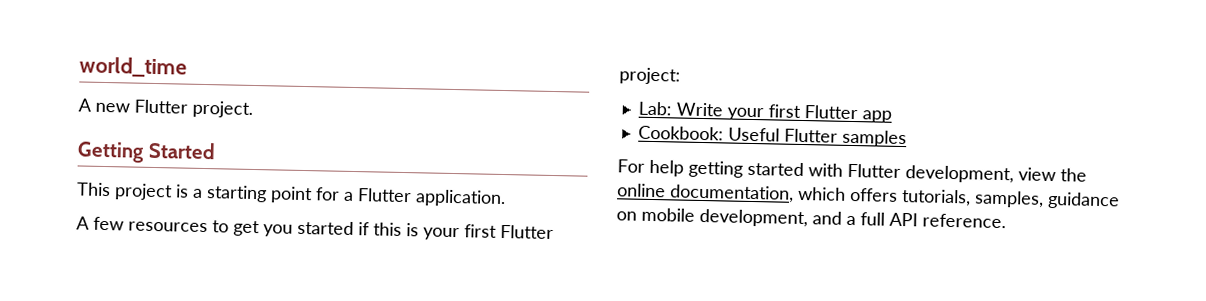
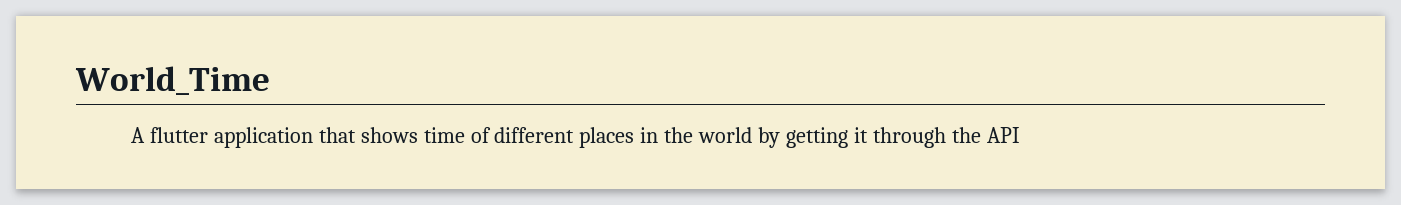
- world_time
- A new Flutter project.
- Getting Started
- This project is a starting point for a Flutter application.
- A few resources to get you started if this is your first Flutter project:
- Lab: Write your first Flutter app
- Cookbook: Useful Flutter samples
- For help getting started with Flutter development, view the online documentation, which offers tutorials, samples, guidance on mobile development, and a full API reference.
+ World_Time
+ A flutter application that shows time of different places in the world by getting it through the API

